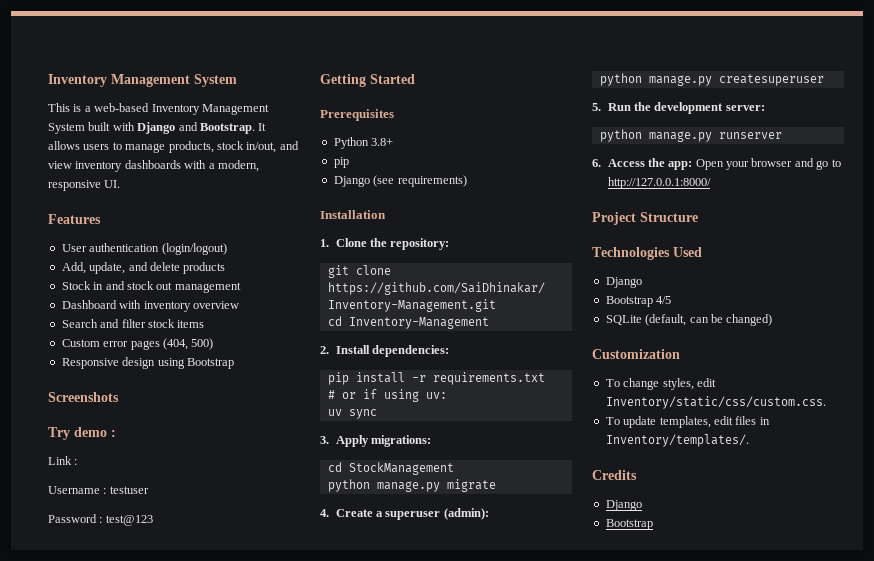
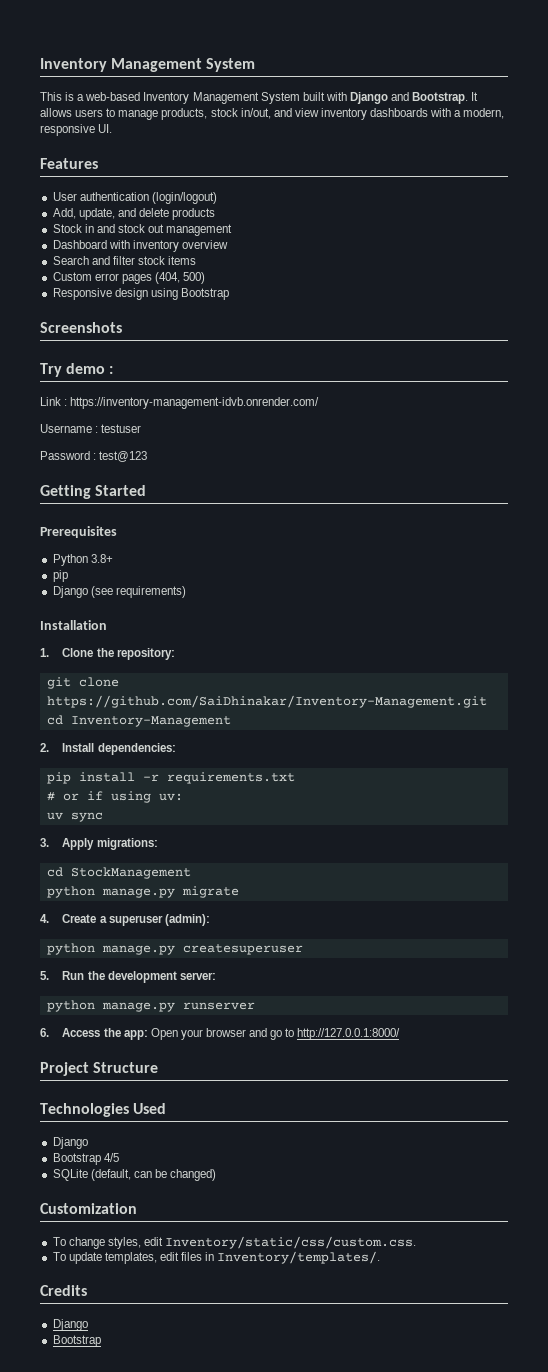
- Link :
+ Link : https://inventory-management-idvb.onrender.com/

